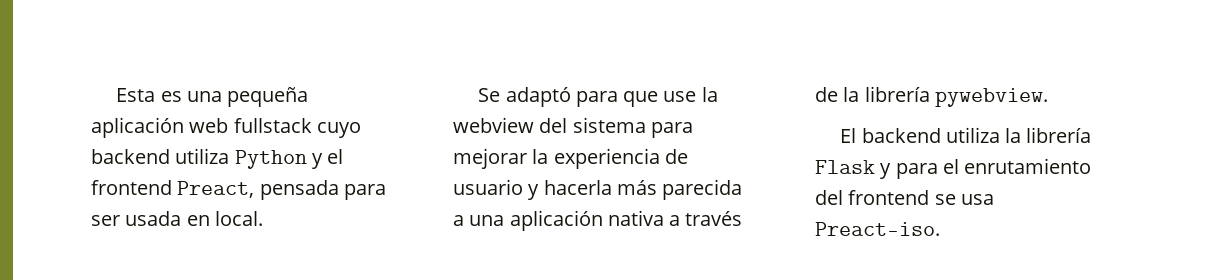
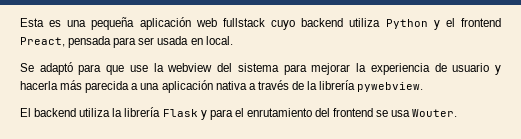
- El backend utiliza la librería Flask y para el enrutamiento del frontend se usa Preact-iso.
+ El backend utiliza la librería Flask y para el enrutamiento del frontend se usa Wouter.

